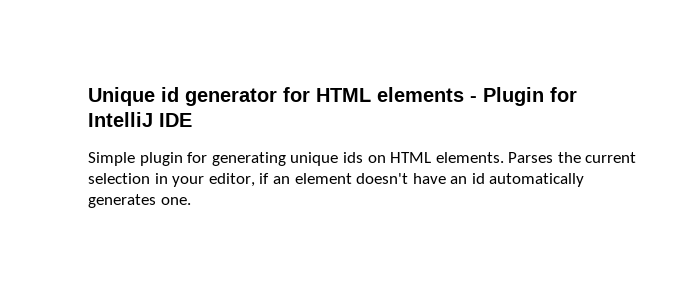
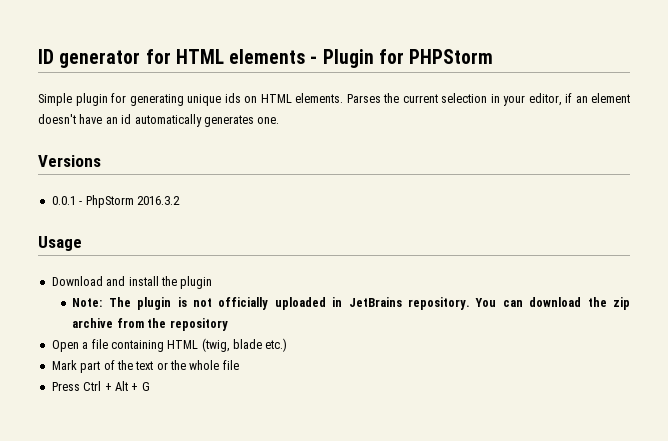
- Unique id generator for HTML elements - Plugin for IntelliJ IDE
+ ID generator for HTML elements - Plugin for PHPStorm
+ Versions
+ 0.0.1 - PhpStorm 2016.3.2
+ Usage
+ Download and install the plugin
+ Note: The plugin is not officially uploaded in JetBrains repository. You can download the zip archive from the repository
+ Open a file containing HTML (twig, blade etc.)
+ Mark part of the text or the whole file
+ Press Ctrl + Alt + G

